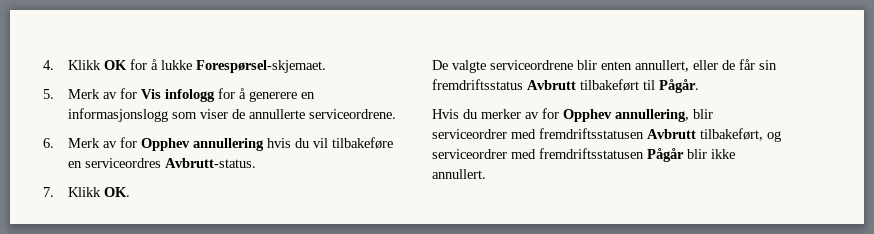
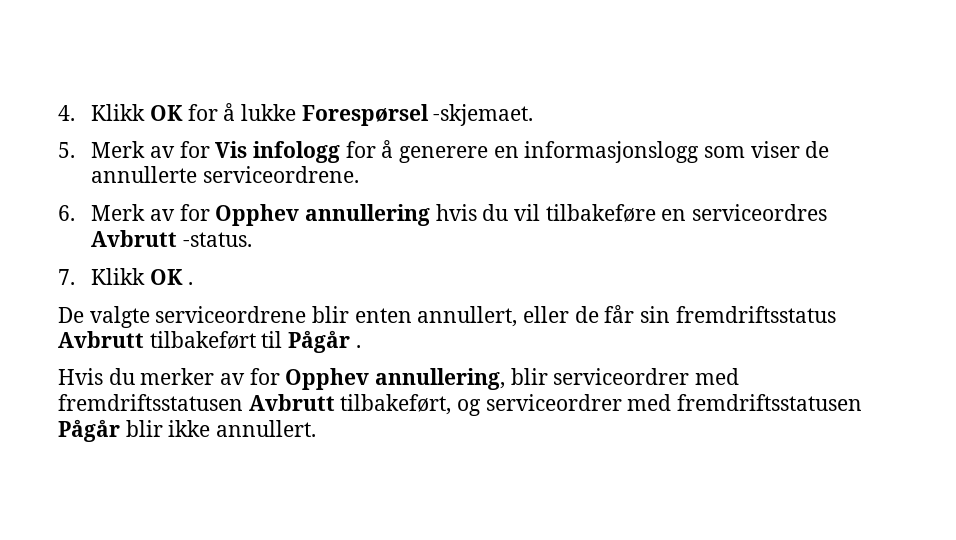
- 4. Klikk OK for å lukke Forespørsel-skjemaet.
+ 4. Klikk OK for å lukke Forespørsel -skjemaet.
- 6. Merk av for Opphev annullering hvis du vil tilbakeføre en serviceordres Avbrutt-status.
+ 6. Merk av for Opphev annullering hvis du vil tilbakeføre en serviceordres Avbrutt -status.
- 7. Klikk OK.
+ 7. Klikk OK .
- De valgte serviceordrene blir enten annullert, eller de får sin fremdriftsstatus Avbrutt tilbakeført til Pågår.
+ De valgte serviceordrene blir enten annullert, eller de får sin fremdriftsstatus Avbrutt tilbakeført til Pågår .

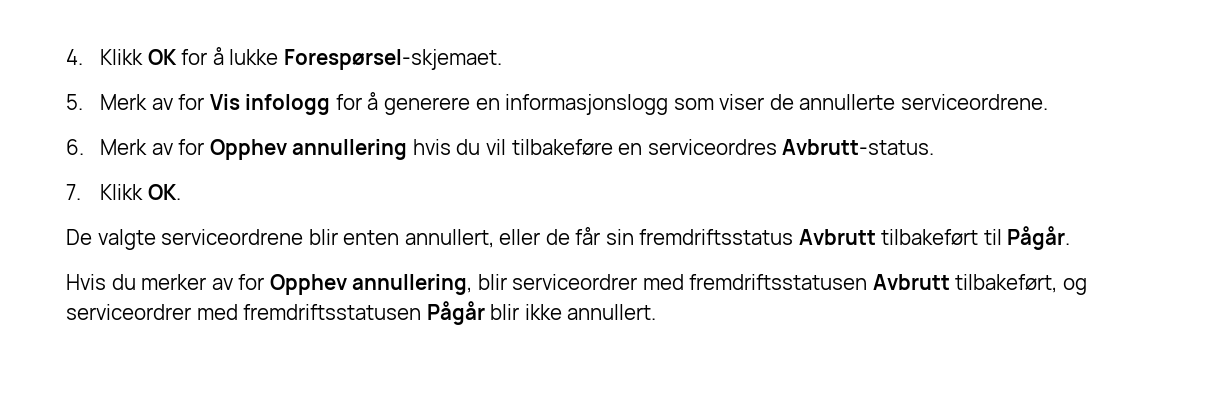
- 4. Klikk OK for å lukke Forespørsel -skjemaet.
+ 4. Klikk OK for å lukke Forespørsel-skjemaet.
- 6. Merk av for Opphev annullering hvis du vil tilbakeføre en serviceordres Avbrutt -status.
+ 6. Merk av for Opphev annullering hvis du vil tilbakeføre en serviceordres Avbrutt-status.
- 7. Klikk OK .
+ 7. Klikk OK.
- De valgte serviceordrene blir enten annullert, eller de får sin fremdriftsstatus Avbrutt tilbakeført til Pågår .
+ De valgte serviceordrene blir enten annullert, eller de får sin fremdriftsstatus Avbrutt tilbakeført til Pågår.

